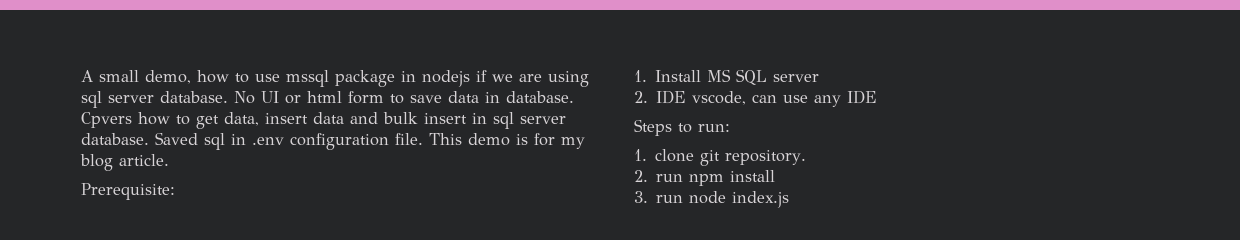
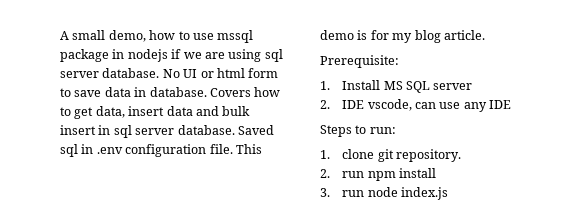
- Cpvers how to get data, insert data and bulk insert in sql server database.
+ Covers how to get data, insert data and bulk insert in sql server database.

